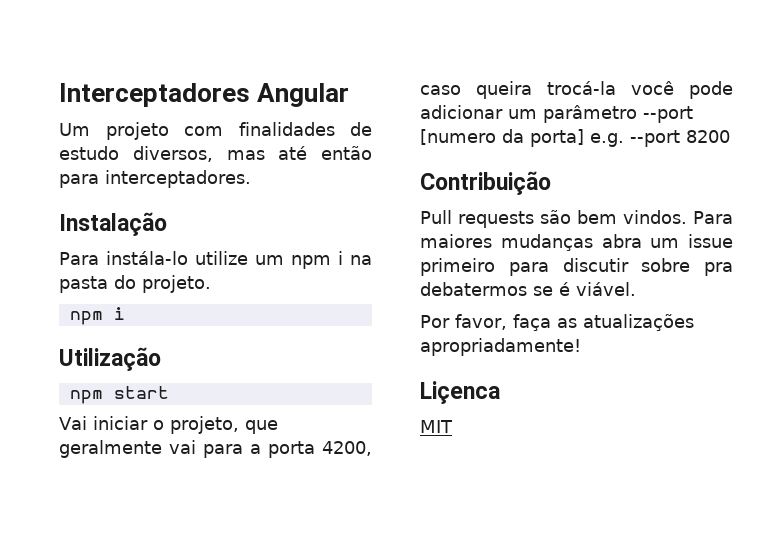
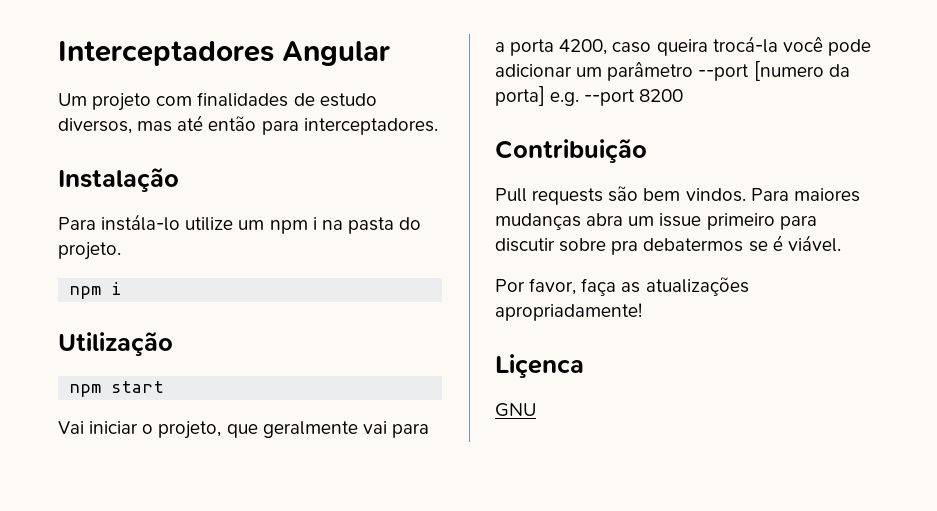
- MIT
+ GNU

